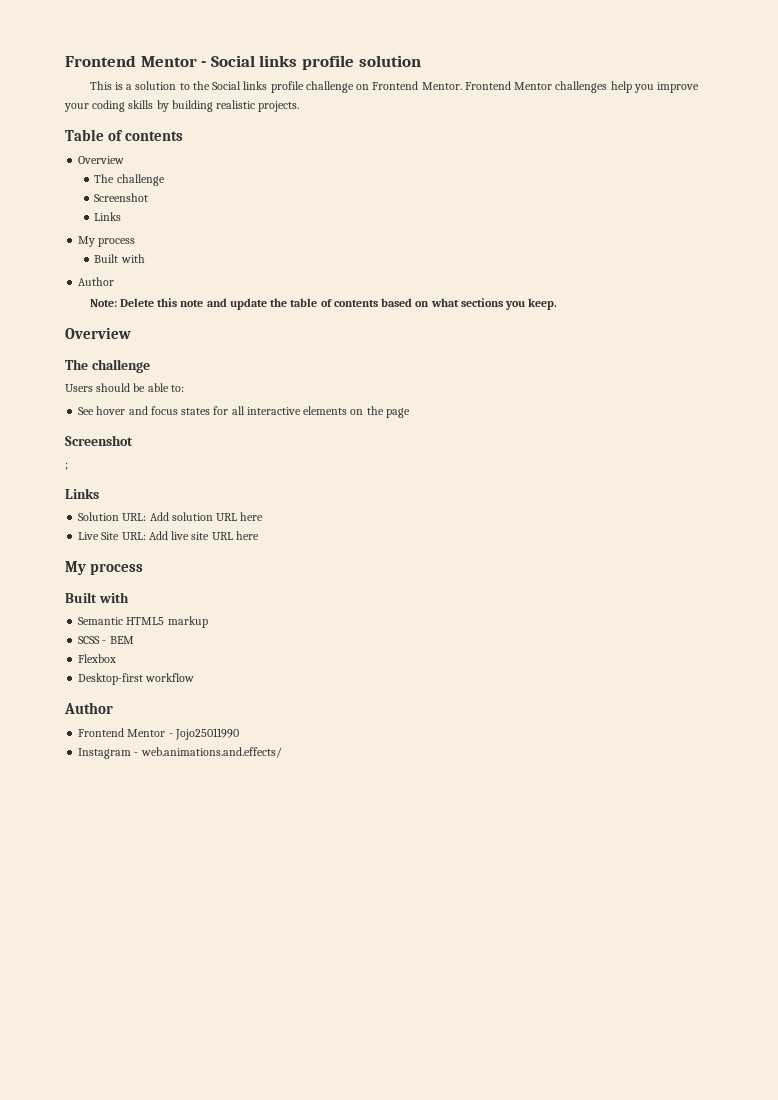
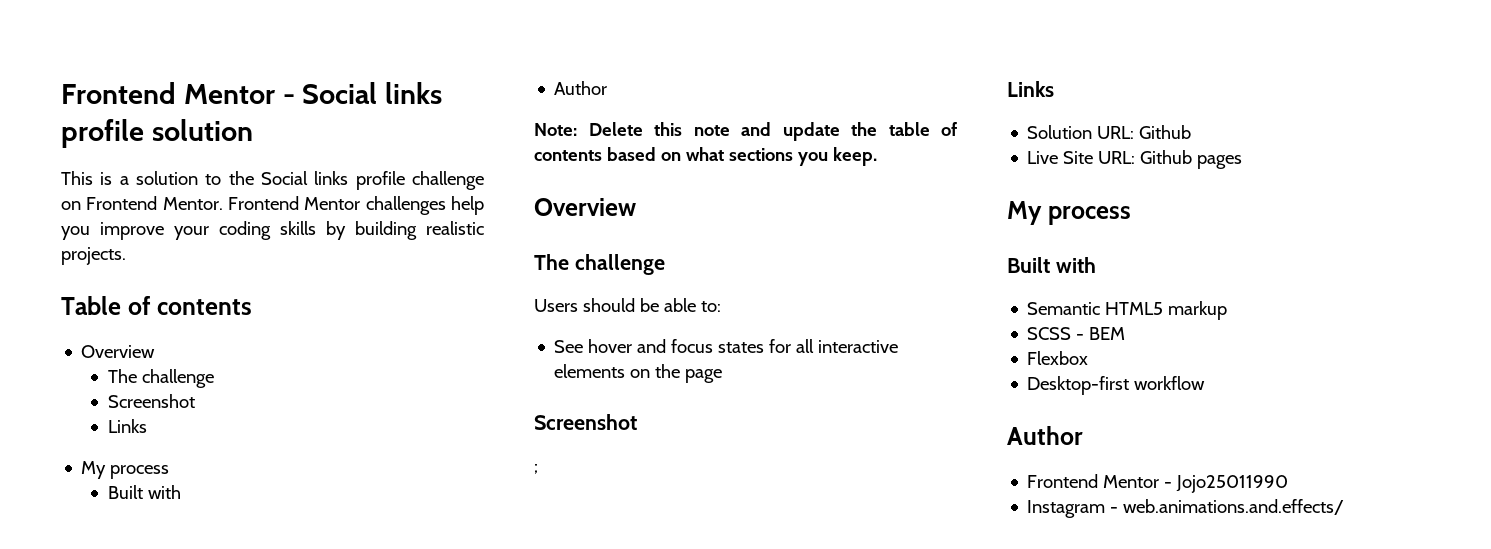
- Solution URL: Add solution URL here
+ Solution URL: Github
- Live Site URL: Add live site URL here
+ Live Site URL: Github pages

